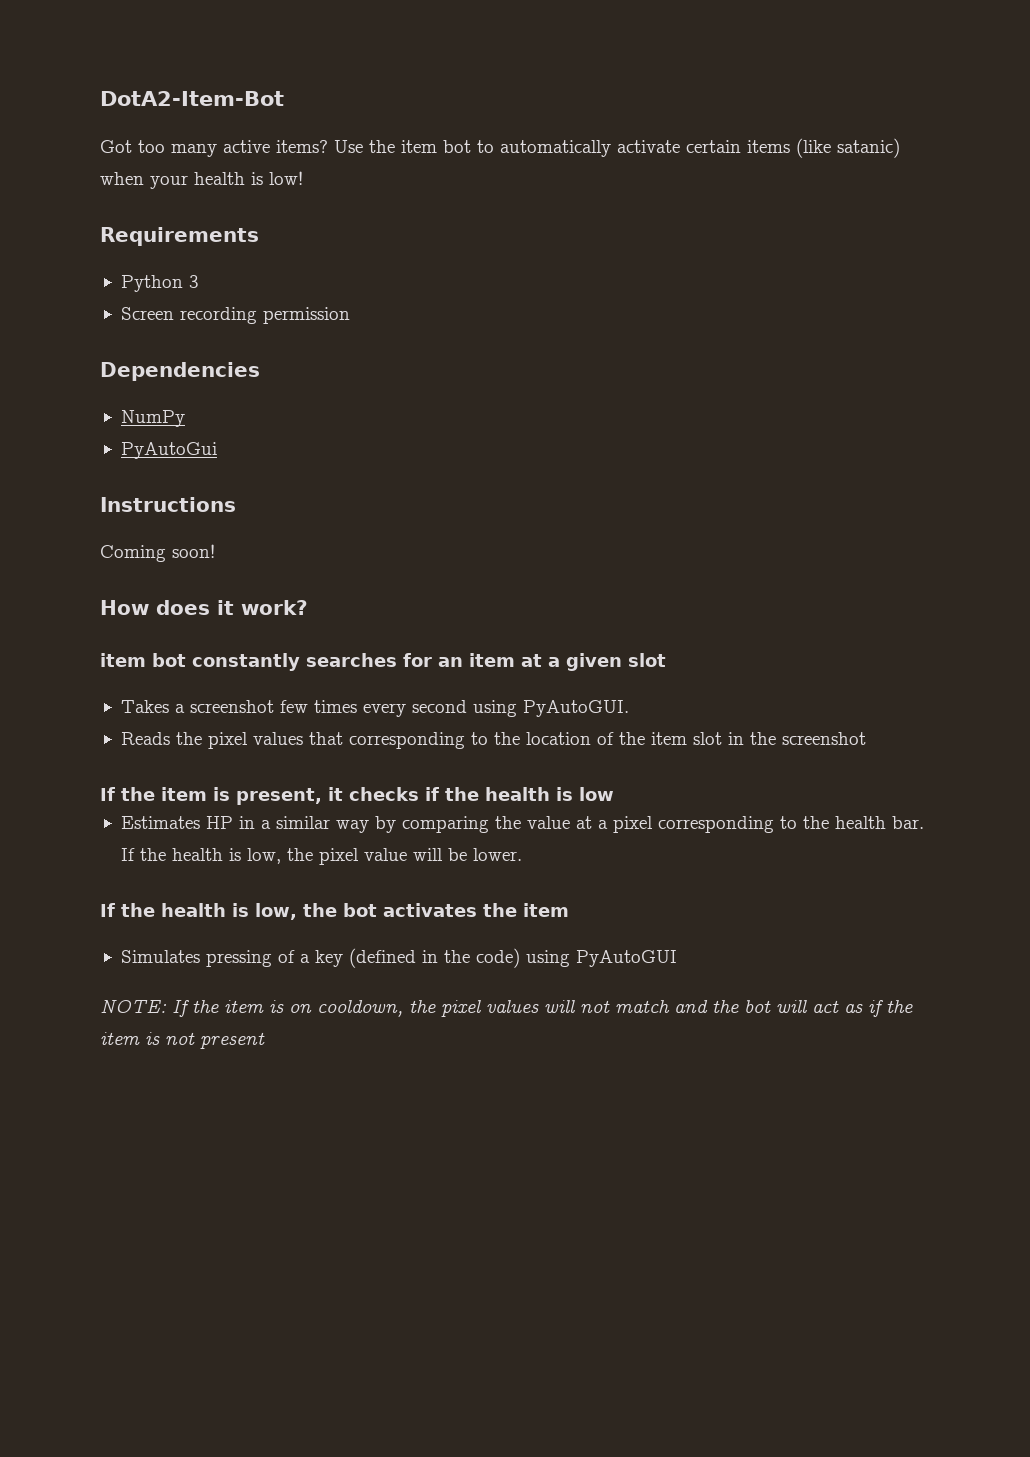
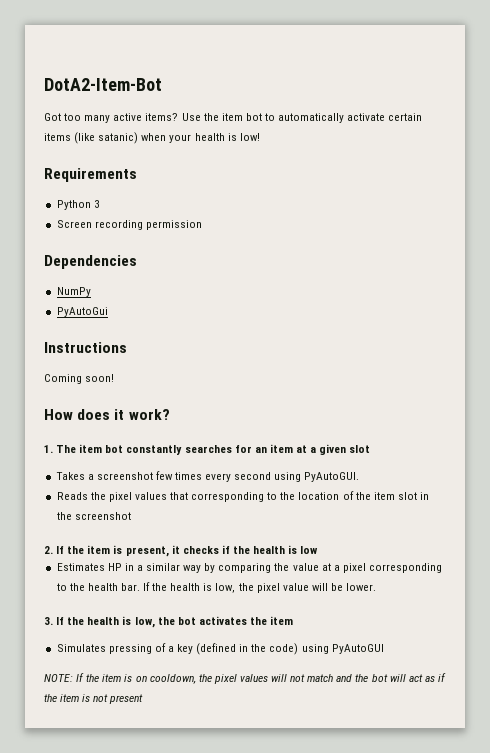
- item bot constantly searches for an item at a given slot
+ 1. The item bot constantly searches for an item at a given slot
- If the item is present, it checks if the health is low
+ 2. If the item is present, it checks if the health is low
- If the health is low, the bot activates the item
+ 3. If the health is low, the bot activates the item

